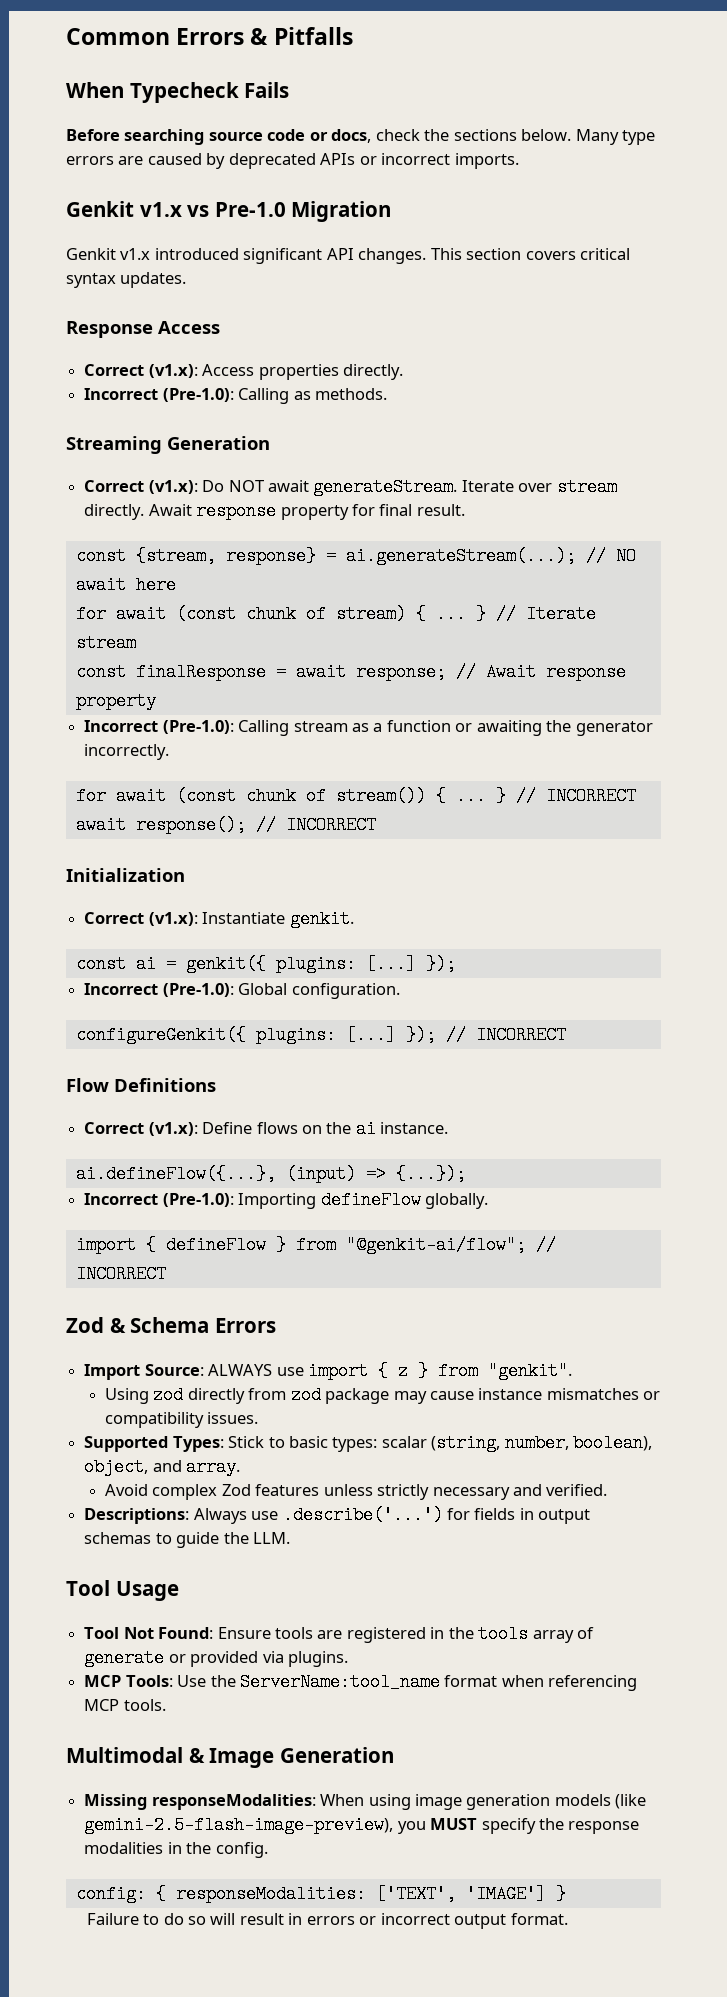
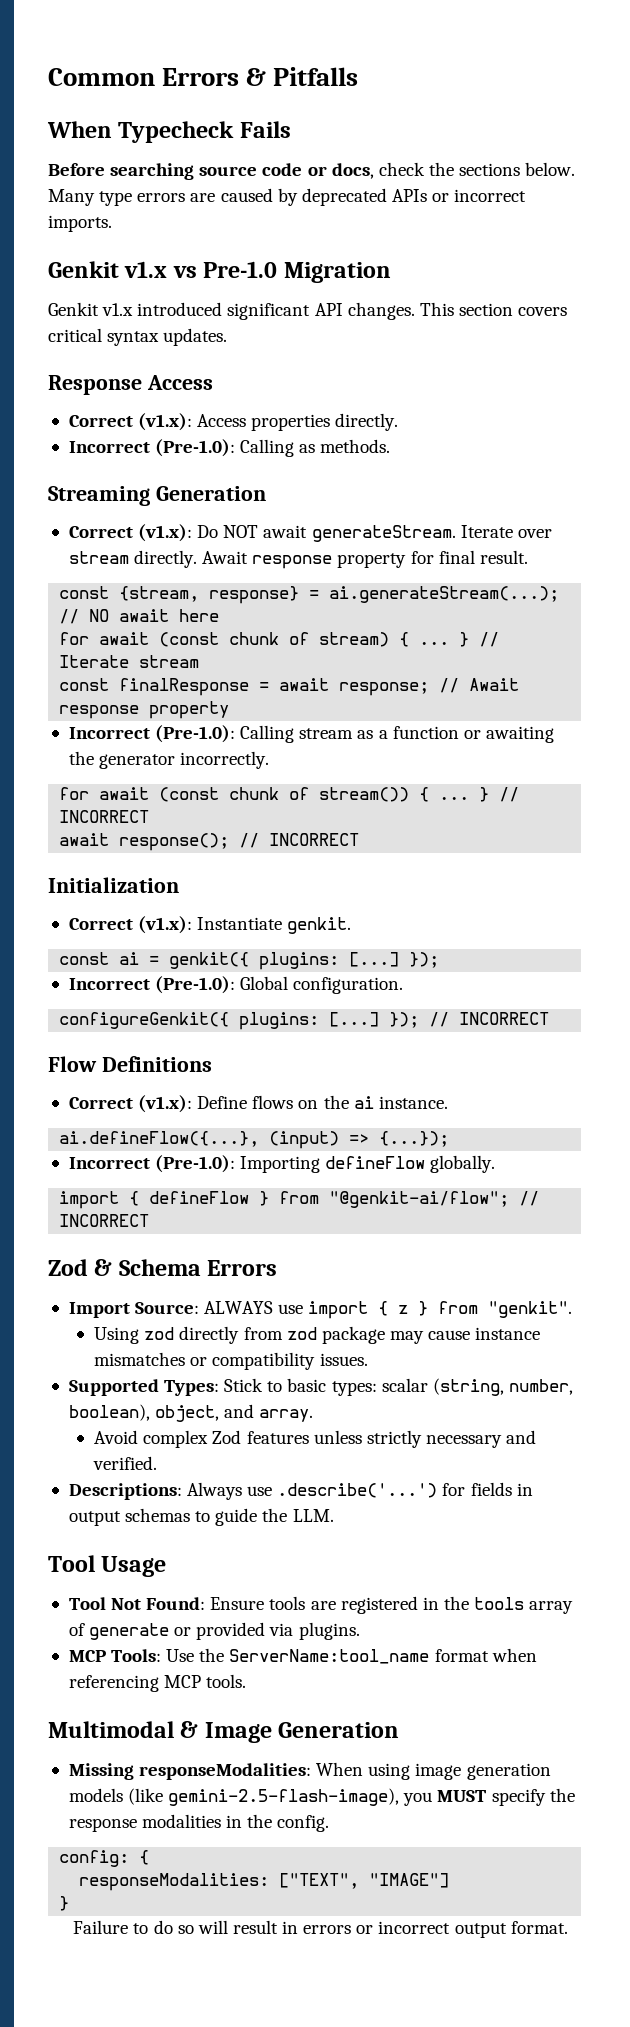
- Missing responseModalities: When using image generation models (like gemini-2.5-flash-image-preview), you MUST specify the response modalities in the config.
+ Missing responseModalities: When using image generation models (like gemini-2.5-flash-image), you MUST specify the response modalities in the config.
- config: { responseModalities: ['TEXT', 'IMAGE'] }
+ config: {
+ responseModalities: ["TEXT", "IMAGE"]
+ }

